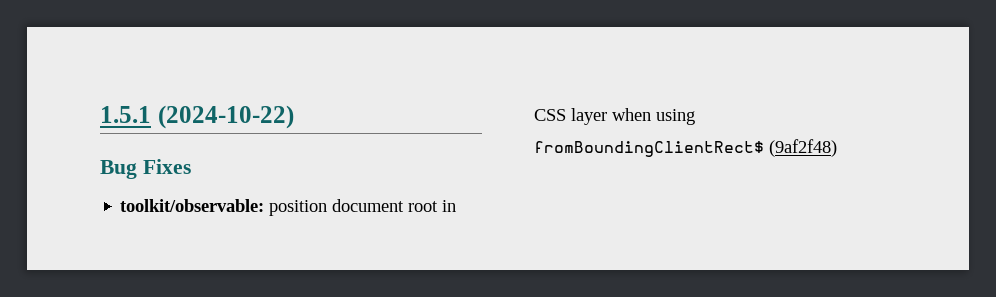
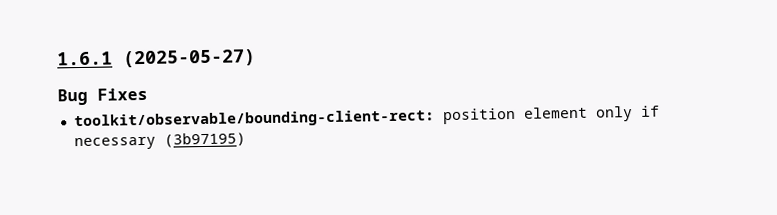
- 1.5.1 (2024-10-22)
+ 1.6.1 (2025-05-27)
- toolkit/observable: position document root in CSS layer when using fromBoundingClientRect$ (9af2f48)
+ toolkit/observable/bounding-client-rect: position element only if necessary (3b97195)

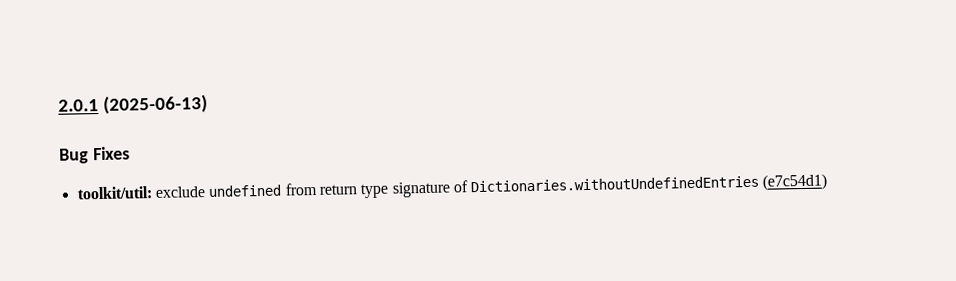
- 1.6.1 (2025-05-27)
+ 2.0.1 (2025-06-13)
- toolkit/observable/bounding-client-rect: position element only if necessary (3b97195)
+ toolkit/util: exclude undefined from return type signature of Dictionaries.withoutUndefinedEntries (e7c54d1)

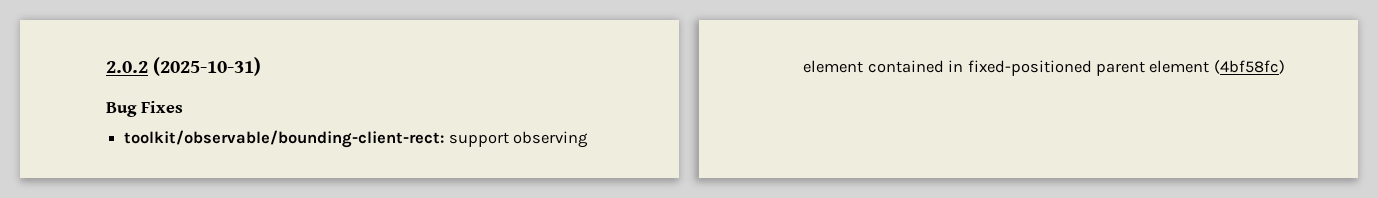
- 2.0.1 (2025-06-13)
+ 2.0.2 (2025-10-31)
- toolkit/util: exclude undefined from return type signature of Dictionaries.withoutUndefinedEntries (e7c54d1)
+ toolkit/observable/bounding-client-rect: support observing element contained in fixed-positioned parent element (4bf58fc)

